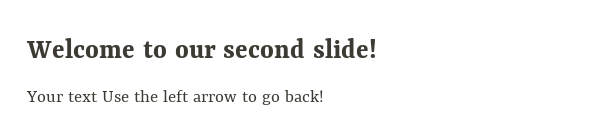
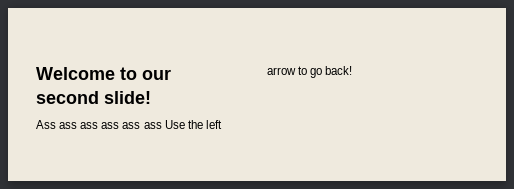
- Your text Use the left arrow to go back!
+ Ass ass ass ass ass ass Use the left arrow to go back!

